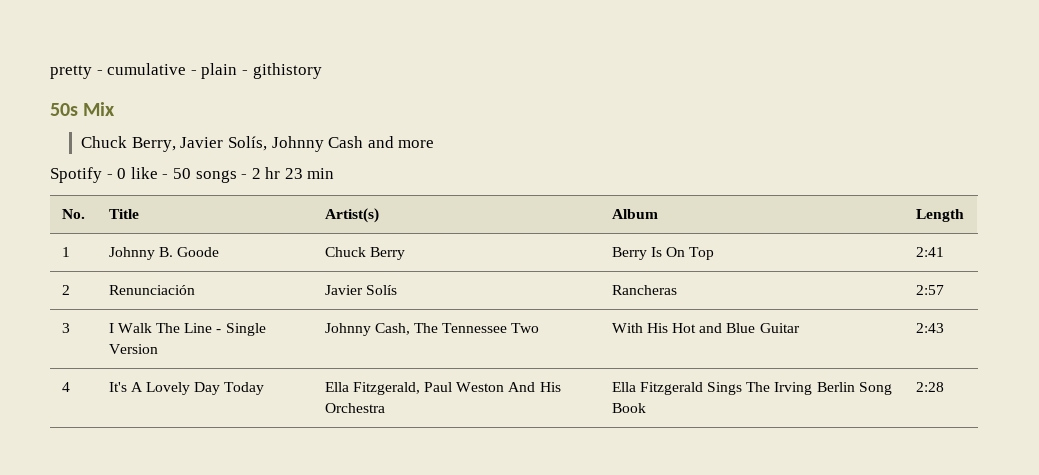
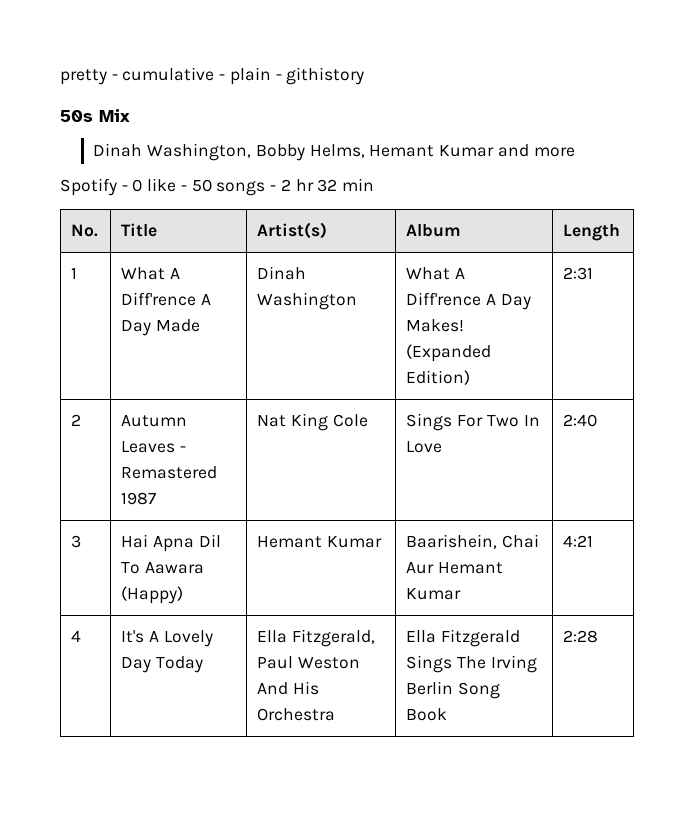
- Chuck Berry, Javier Solís, Johnny Cash and more
+ Dinah Washington, Bobby Helms, Hemant Kumar and more
- Spotify - 0 like - 50 songs - 2 hr 23 min
+ Spotify - 0 like - 50 songs - 2 hr 32 min
- 1 | Johnny B. Goode | Chuck Berry | Berry Is On Top | 2:41
- 2 | Renunciación | Javier Solís | Rancheras | 2:57
- 3 | I Walk The Line - Single Version | Johnny Cash, The Tennessee Two | With His Hot and Blue Guitar | 2:43
+ 1 | What A Diff'rence A Day Made | Dinah Washington | What A Diff'rence A Day Makes! (Expanded Edition) | 2:31
+ 2 | Autumn Leaves - Remastered 1987 | Nat King Cole | Sings For Two In Love | 2:40
+ 3 | Hai Apna Dil To Aawara (Happy) | Hemant Kumar | Baarishein, Chai Aur Hemant Kumar | 4:21

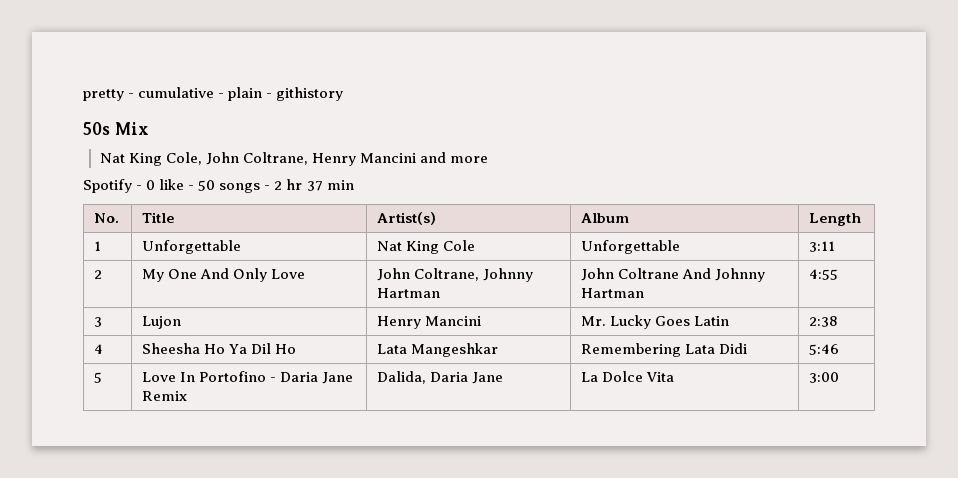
- Dinah Washington, Bobby Helms, Hemant Kumar and more
+ Nat King Cole, John Coltrane, Henry Mancini and more
- Spotify - 0 like - 50 songs - 2 hr 32 min
+ Spotify - 0 like - 50 songs - 2 hr 37 min
- 1 | What A Diff'rence A Day Made | Dinah Washington | What A Diff'rence A Day Makes! (Expanded Edition) | 2:31
- 2 | Autumn Leaves - Remastered 1987 | Nat King Cole | Sings For Two In Love | 2:40
- 3 | Hai Apna Dil To Aawara (Happy) | Hemant Kumar | Baarishein, Chai Aur Hemant Kumar | 4:21
- 4 | It's A Lovely Day Today | Ella Fitzgerald, Paul Weston And His Orchestra | Ella Fitzgerald Sings The Irving Berlin Song Book | 2:28
+ 1 | Unforgettable | Nat King Cole | Unforgettable | 3:11
+ 2 | My One And Only Love | John Coltrane, Johnny Hartman | John Coltrane And Johnny Hartman | 4:55
+ 3 | Lujon | Henry Mancini | Mr. Lucky Goes Latin | 2:38
+ 4 | Sheesha Ho Ya Dil Ho | Lata Mangeshkar | Remembering Lata Didi | 5:46
+ 5 | Love In Portofino - Daria Jane Remix | Dalida, Daria Jane | La Dolce Vita | 3:00

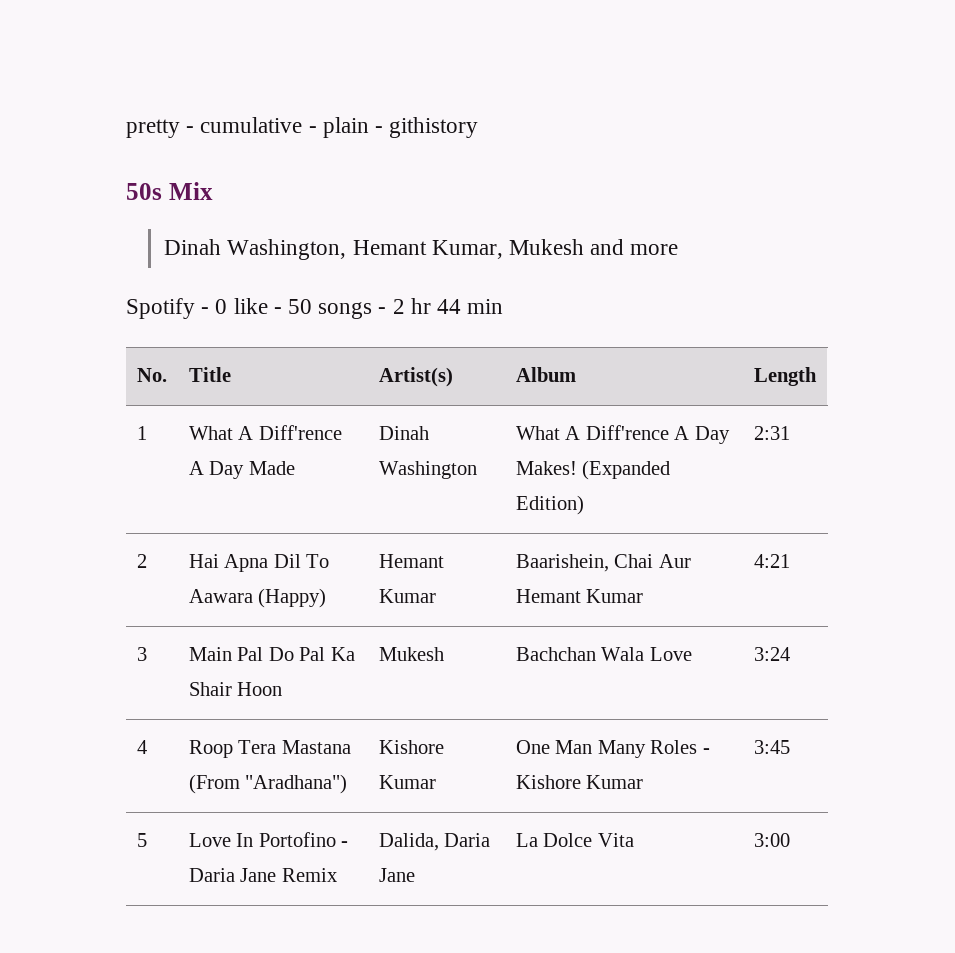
- Nat King Cole, John Coltrane, Henry Mancini and more
+ Dinah Washington, Hemant Kumar, Mukesh and more
- Spotify - 0 like - 50 songs - 2 hr 37 min
+ Spotify - 0 like - 50 songs - 2 hr 44 min
- 1 | Unforgettable | Nat King Cole | Unforgettable | 3:11
- 2 | My One And Only Love | John Coltrane, Johnny Hartman | John Coltrane And Johnny Hartman | 4:55
- 3 | Lujon | Henry Mancini | Mr. Lucky Goes Latin | 2:38
- 4 | Sheesha Ho Ya Dil Ho | Lata Mangeshkar | Remembering Lata Didi | 5:46
+ 1 | What A Diff'rence A Day Made | Dinah Washington | What A Diff'rence A Day Makes! (Expanded Edition) | 2:31
+ 2 | Hai Apna Dil To Aawara (Happy) | Hemant Kumar | Baarishein, Chai Aur Hemant Kumar | 4:21
+ 3 | Main Pal Do Pal Ka Shair Hoon | Mukesh | Bachchan Wala Love | 3:24
+ 4 | Roop Tera Mastana (From "Aradhana") | Kishore Kumar | One Man Many Roles - Kishore Kumar | 3:45

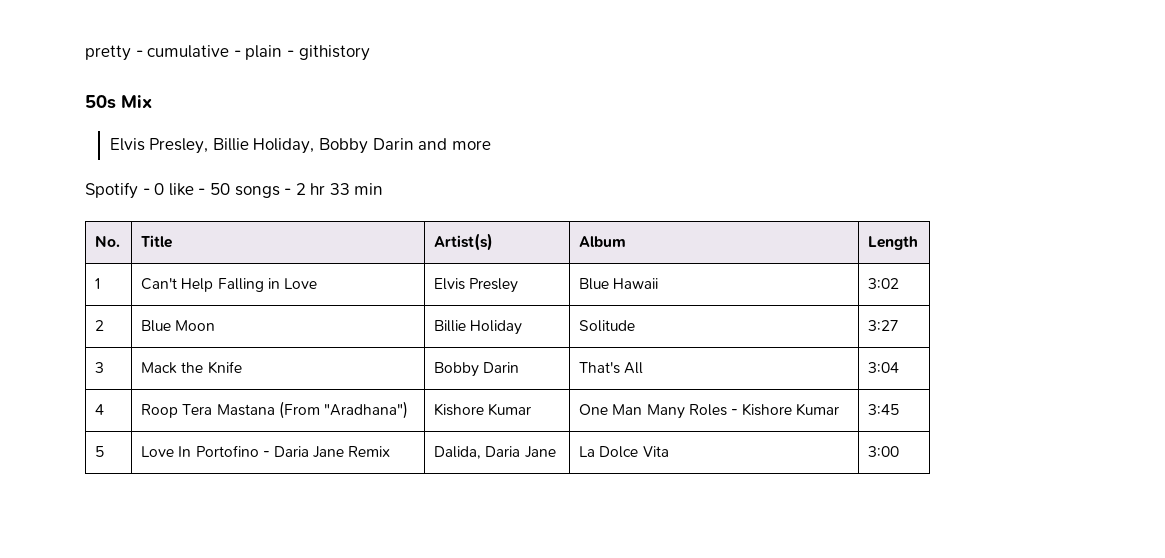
- Dinah Washington, Hemant Kumar, Mukesh and more
+ Elvis Presley, Billie Holiday, Bobby Darin and more
- Spotify - 0 like - 50 songs - 2 hr 44 min
+ Spotify - 0 like - 50 songs - 2 hr 33 min
- 1 | What A Diff'rence A Day Made | Dinah Washington | What A Diff'rence A Day Makes! (Expanded Edition) | 2:31
- 2 | Hai Apna Dil To Aawara (Happy) | Hemant Kumar | Baarishein, Chai Aur Hemant Kumar | 4:21
- 3 | Main Pal Do Pal Ka Shair Hoon | Mukesh | Bachchan Wala Love | 3:24
+ 1 | Can't Help Falling in Love | Elvis Presley | Blue Hawaii | 3:02
+ 2 | Blue Moon | Billie Holiday | Solitude | 3:27
+ 3 | Mack the Knife | Bobby Darin | That's All | 3:04

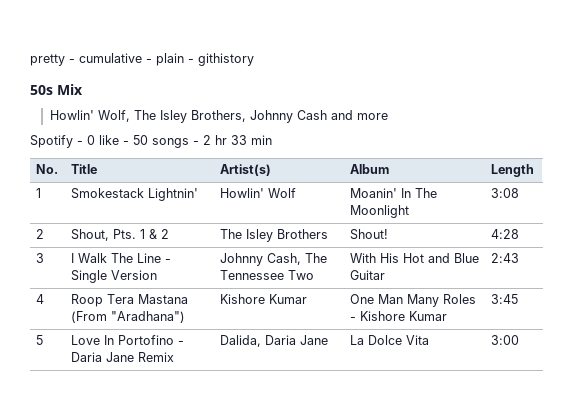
- Elvis Presley, Billie Holiday, Bobby Darin and more
+ Howlin' Wolf, The Isley Brothers, Johnny Cash and more
- 1 | Can't Help Falling in Love | Elvis Presley | Blue Hawaii | 3:02
- 2 | Blue Moon | Billie Holiday | Solitude | 3:27
- 3 | Mack the Knife | Bobby Darin | That's All | 3:04
+ 1 | Smokestack Lightnin' | Howlin' Wolf | Moanin' In The Moonlight | 3:08
+ 2 | Shout, Pts. 1 & 2 | The Isley Brothers | Shout! | 4:28
+ 3 | I Walk The Line - Single Version | Johnny Cash, The Tennessee Two | With His Hot and Blue Guitar | 2:43

